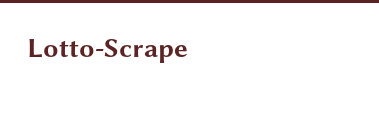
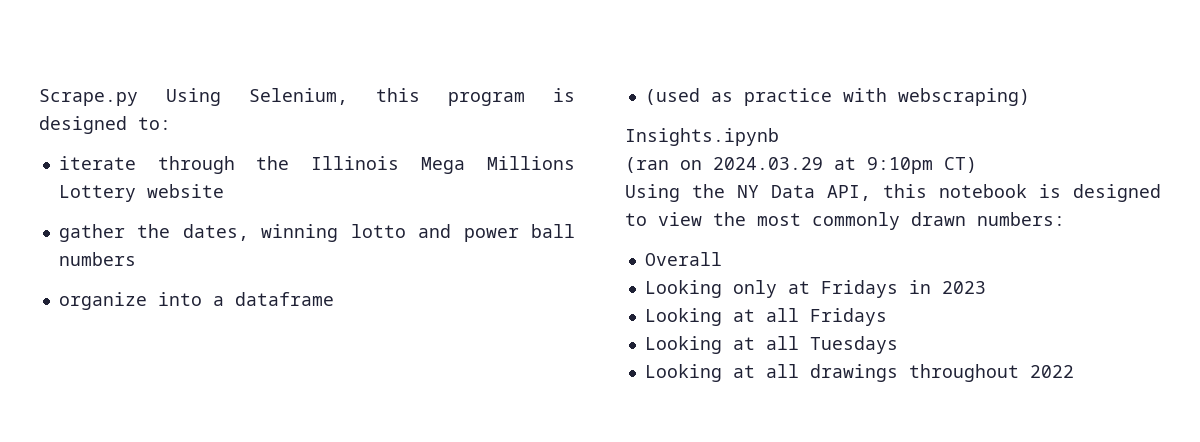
- Lotto-Scrape
+ Scrape.py Using Selenium, this program is designed to:
+ iterate through the Illinois Mega Millions Lottery website
+ gather the dates, winning lotto and power ball numbers
+ organize into a dataframe
+ (used as practice with webscraping)
+ Insights.ipynb
+ (ran on 2024.03.29 at 9:10pm CT)
+ Using the NY Data API, this notebook is designed to view the most commonly drawn numbers:
+ Overall
+ Looking only at Fridays in 2023
+ Looking at all Fridays
+ Looking at all Tuesdays
+ Looking at all drawings throughout 2022

